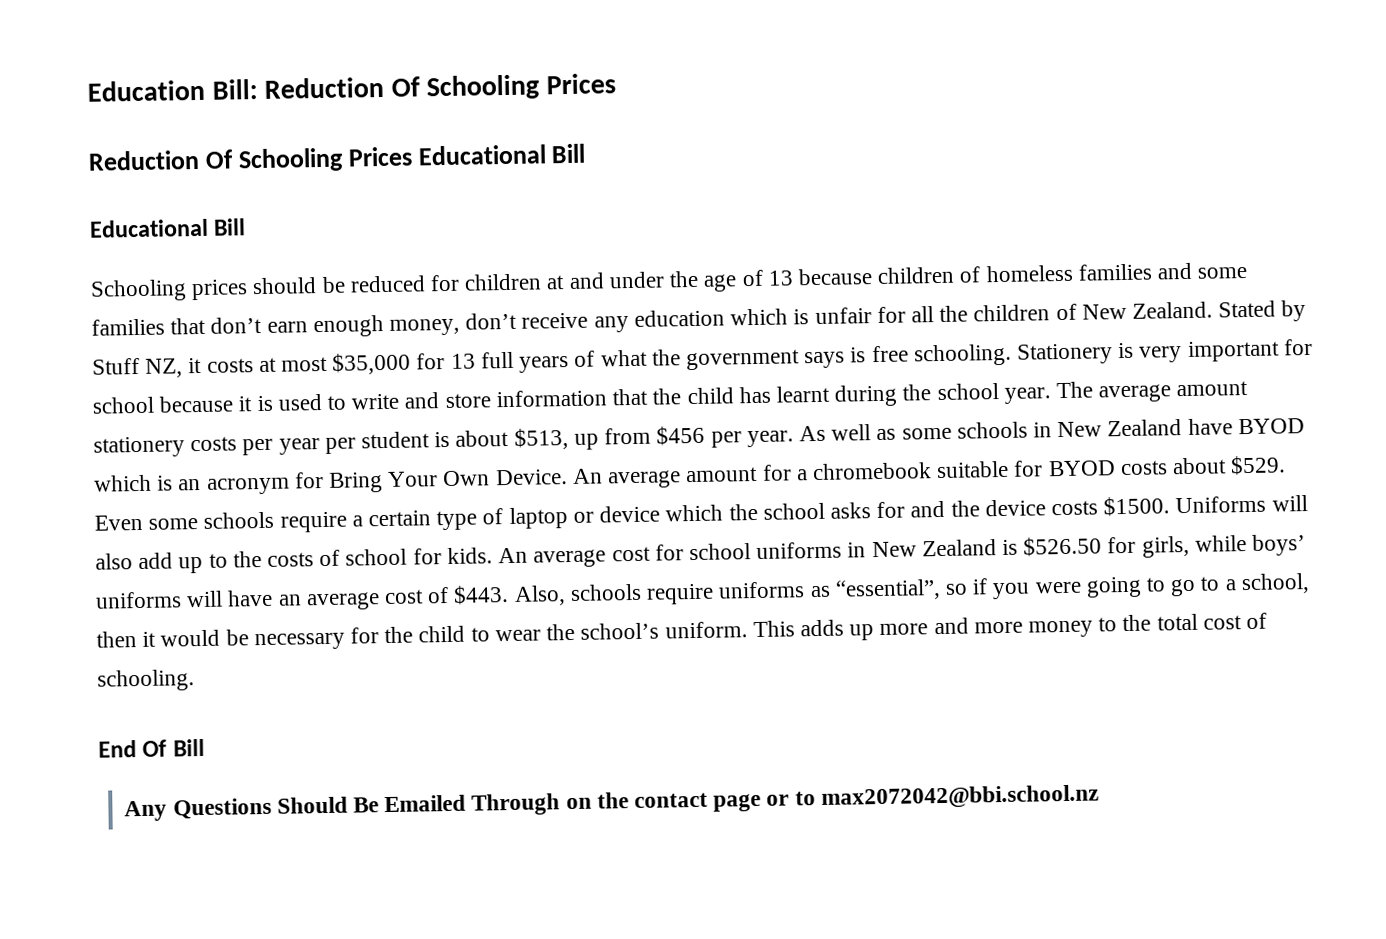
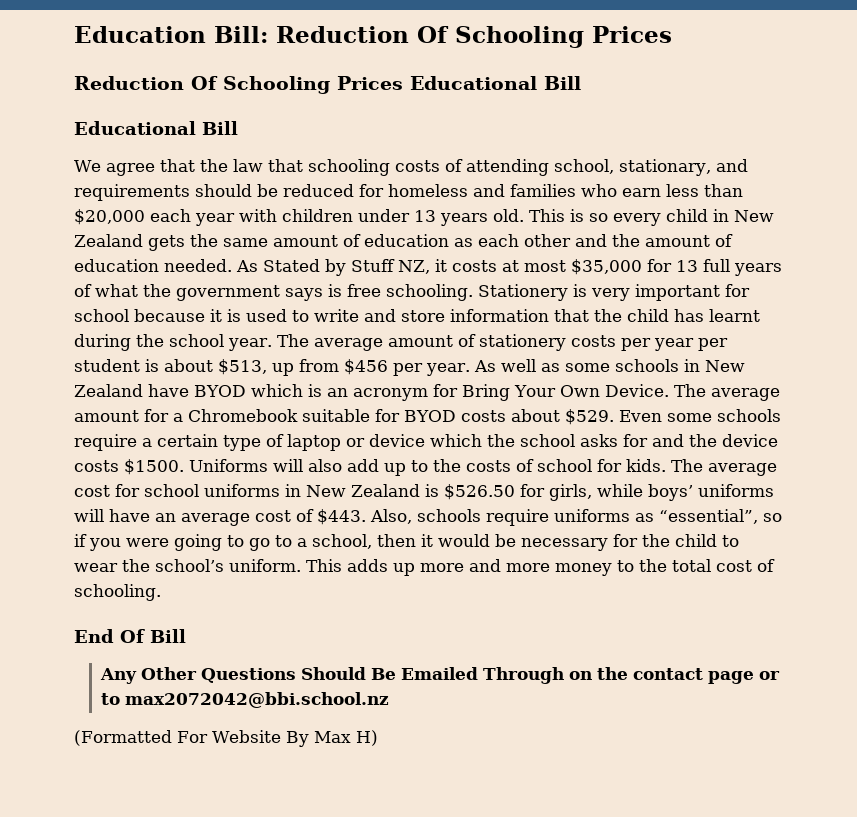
- Schooling prices should be reduced for children at and under the age of 13 because children of homeless families and some families that don’t earn enough money, don’t receive any education which is unfair for all the children of New Zealand. Stated by Stuff NZ, it costs at most $35,000 for 13 full years of what the government says is free schooling.
+ We agree that the law that schooling costs of attending school, stationary, and requirements should be reduced for homeless and families who earn less than $20,000 each year with children under 13 years old. This is so every child in New Zealand gets the same amount of education as each other and the amount of education needed. As Stated by Stuff NZ, it costs at most $35,000 for 13 full years of what the government says is free schooling.
- The average amount stationery costs per year per student is about $513, up from $456 per year.
+ The average amount of stationery costs per year per student is about $513, up from $456 per year.
- An average amount for a chromebook suitable for BYOD costs about $529.
+ The average amount for a Chromebook suitable for BYOD costs about $529.
- An average cost for school uniforms in New Zealand is $526.50 for girls, while boys’ uniforms will have an average cost of $443.
+ The average cost for school uniforms in New Zealand is $526.50 for girls, while boys’ uniforms will have an average cost of $443.
- Any Questions Should Be Emailed Through on the contact page or to max2072042@bbi.school.nz
+ Any Other Questions Should Be Emailed Through on the contact page or to max2072042@bbi.school.nz
+ (Formatted For Website By Max H)

